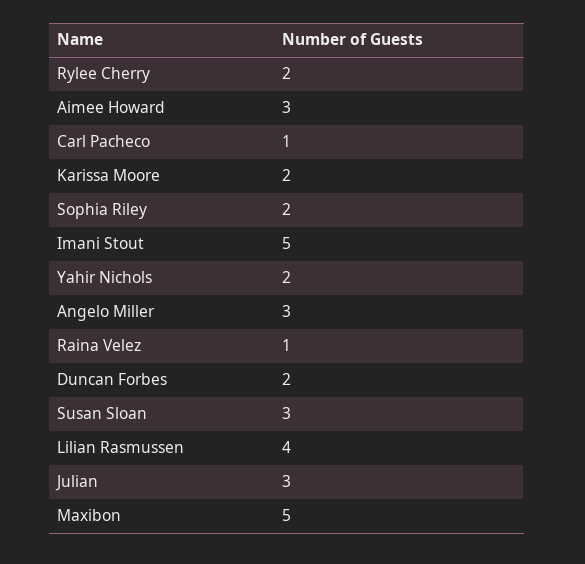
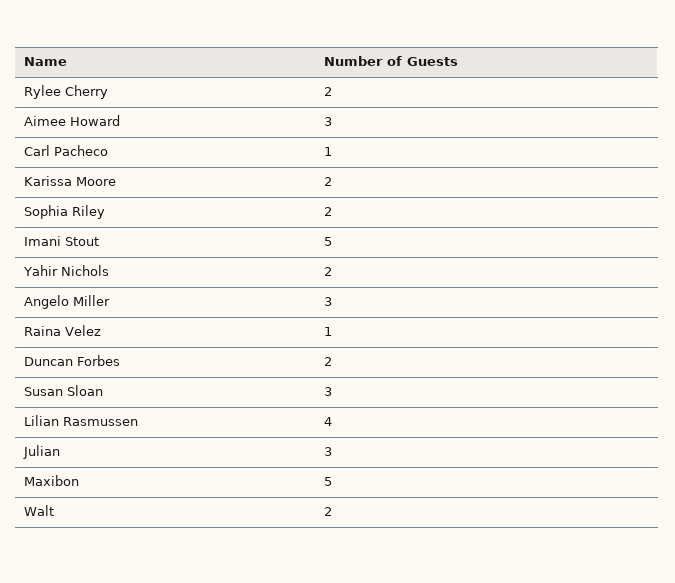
+ Walt | 2

